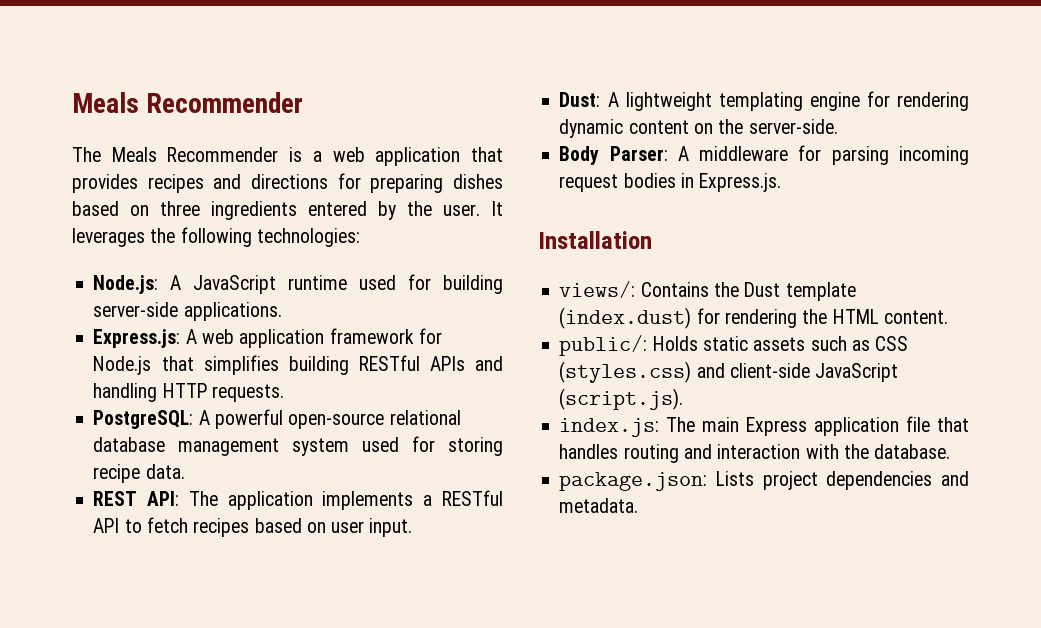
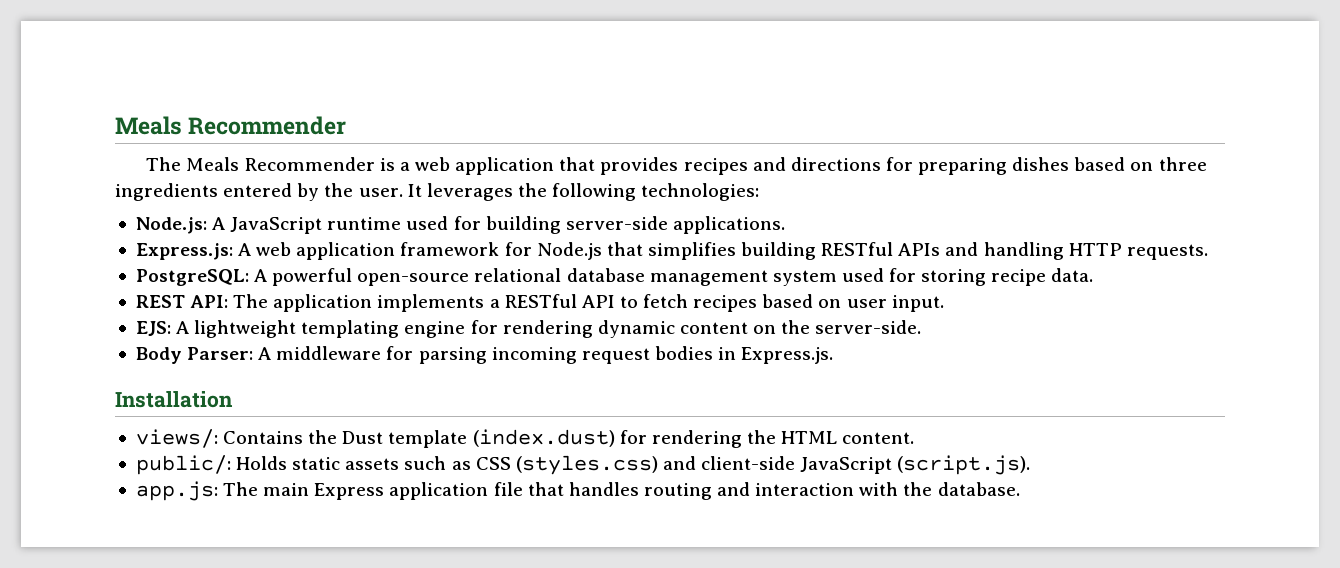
- Dust: A lightweight templating engine for rendering dynamic content on the server-side.
+ EJS: A lightweight templating engine for rendering dynamic content on the server-side.
- index.js: The main Express application file that handles routing and interaction with the database.
+ app.js: The main Express application file that handles routing and interaction with the database.
- package.json: Lists project dependencies and metadata.

